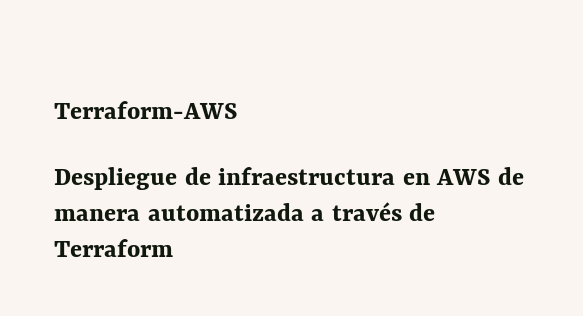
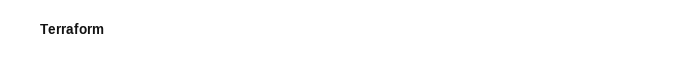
- Terraform-AWS
- Despliegue de infraestructura en AWS de manera automatizada a través de Terraform
+ Terraform

